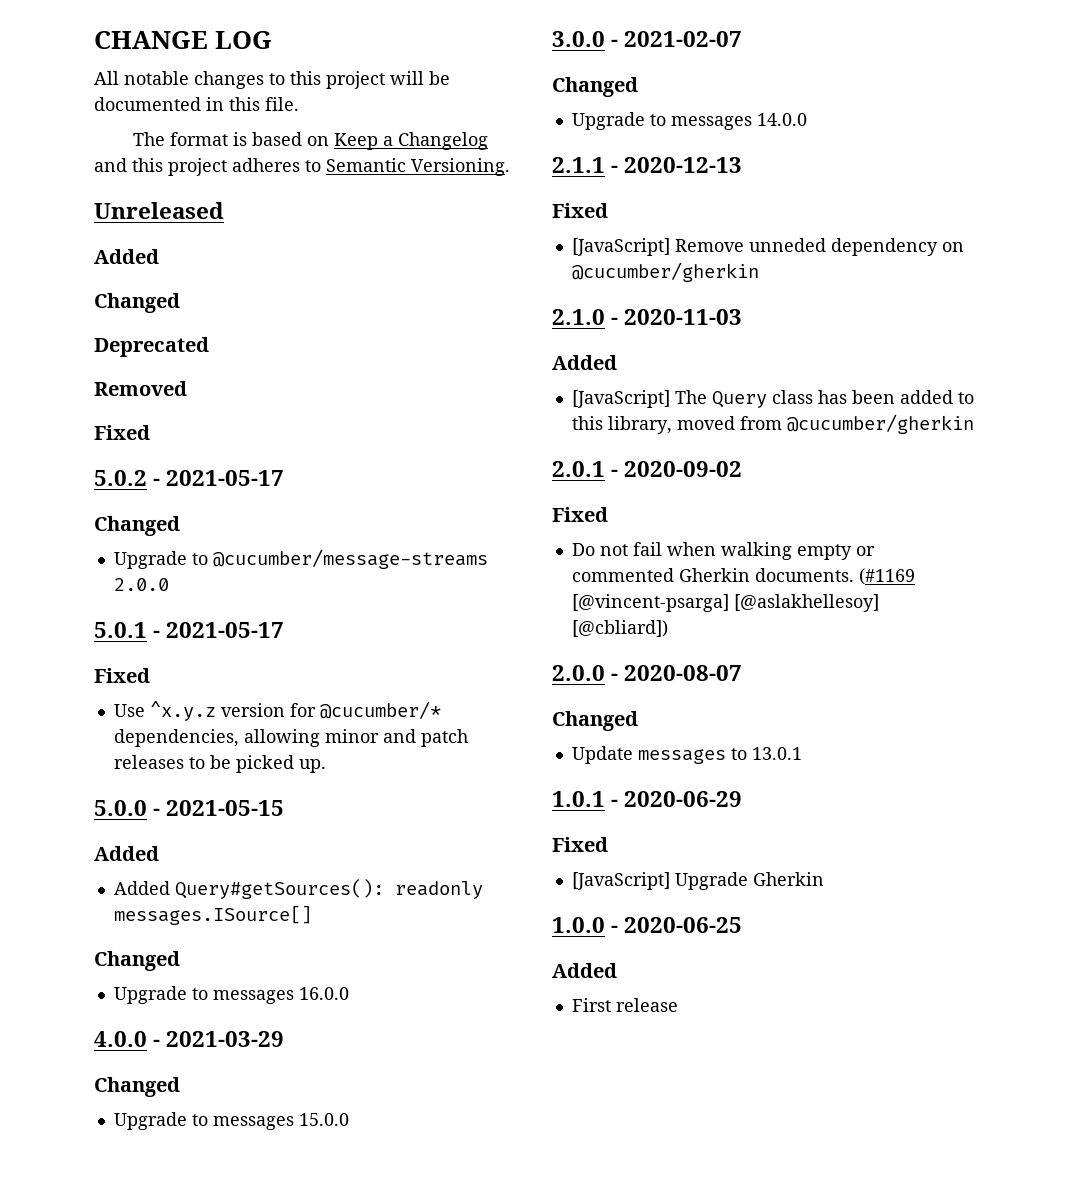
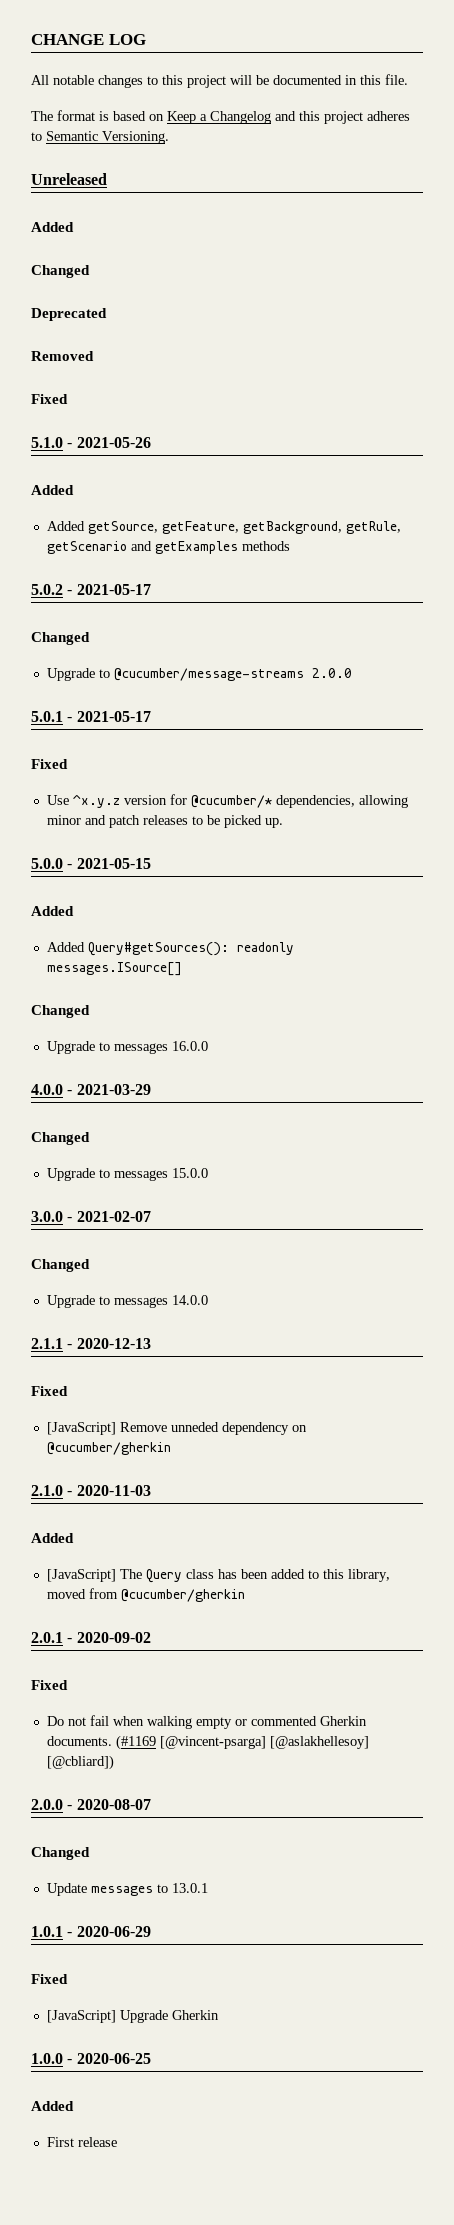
+ 5.1.0 - 2021-05-26
+ Added
+ Added getSource, getFeature, getBackground, getRule, getScenario and getExamples methods

